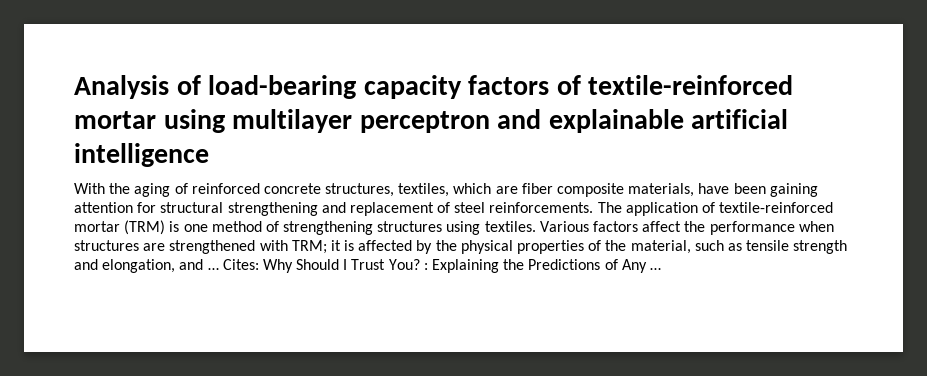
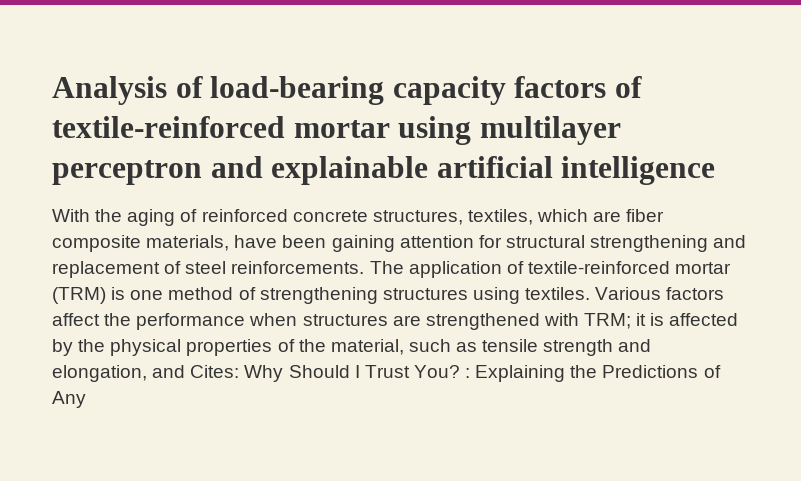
- Various factors affect the performance when structures are strengthened with TRM; it is affected by the physical properties of the material, such as tensile strength and elongation, and … Cites: Why Should I Trust You? : Explaining the Predictions of Any …
+ Various factors affect the performance when structures are strengthened with TRM; it is affected by the physical properties of the material, such as tensile strength and elongation, and Cites: Why Should I Trust You? : Explaining the Predictions of Any

